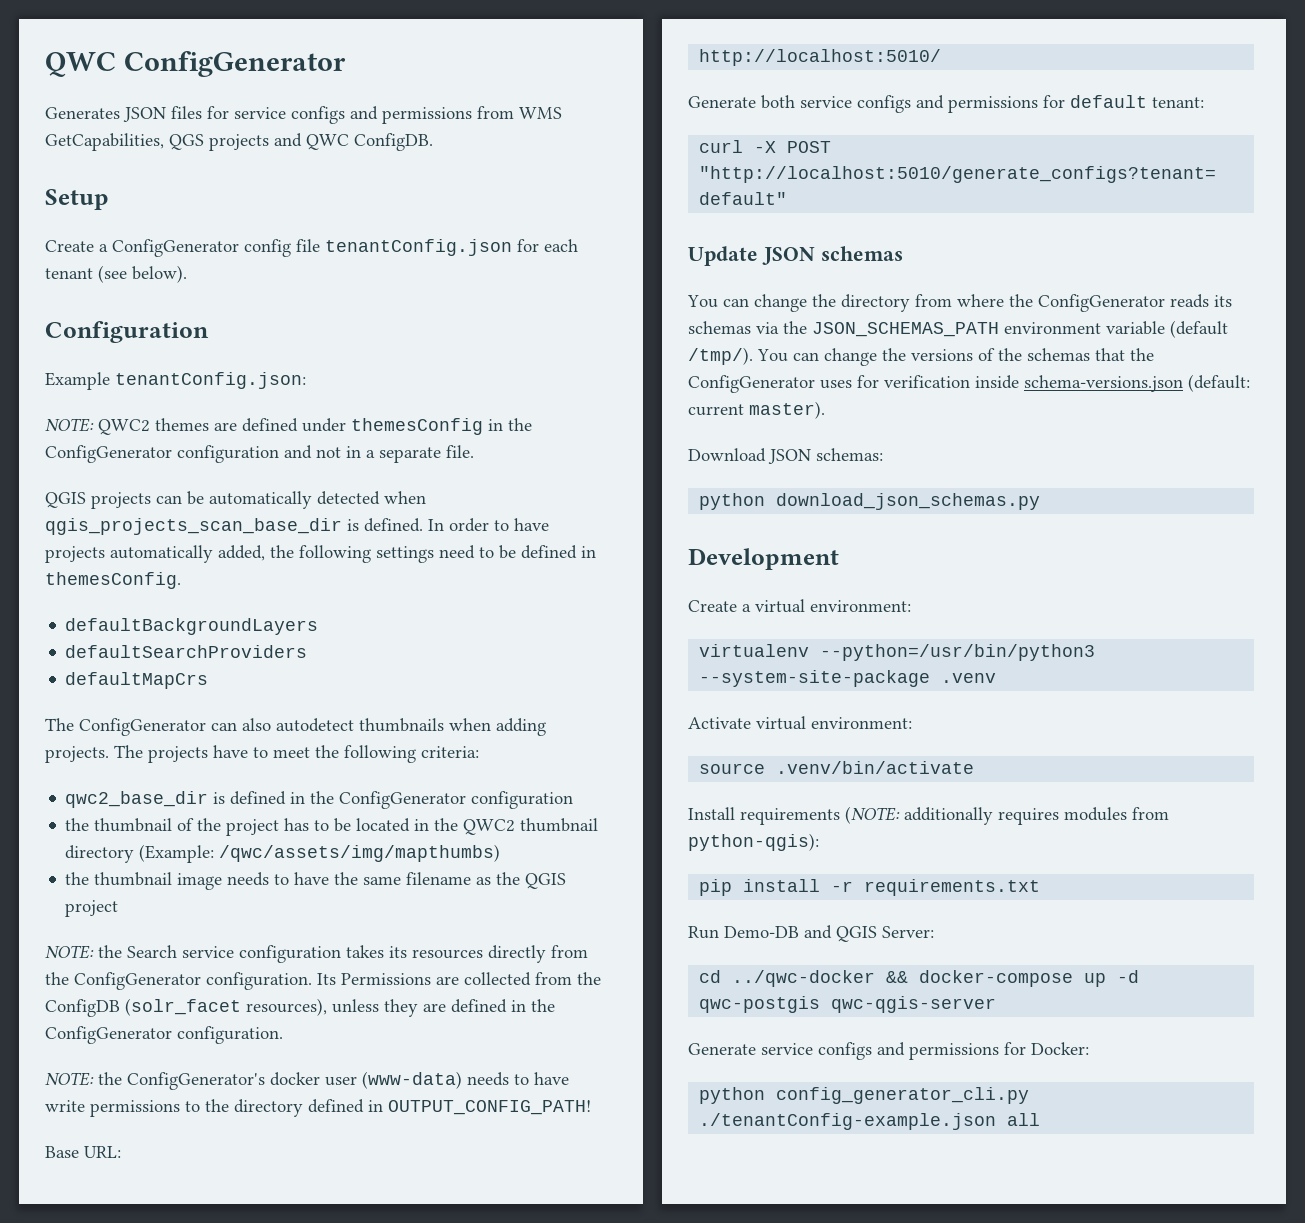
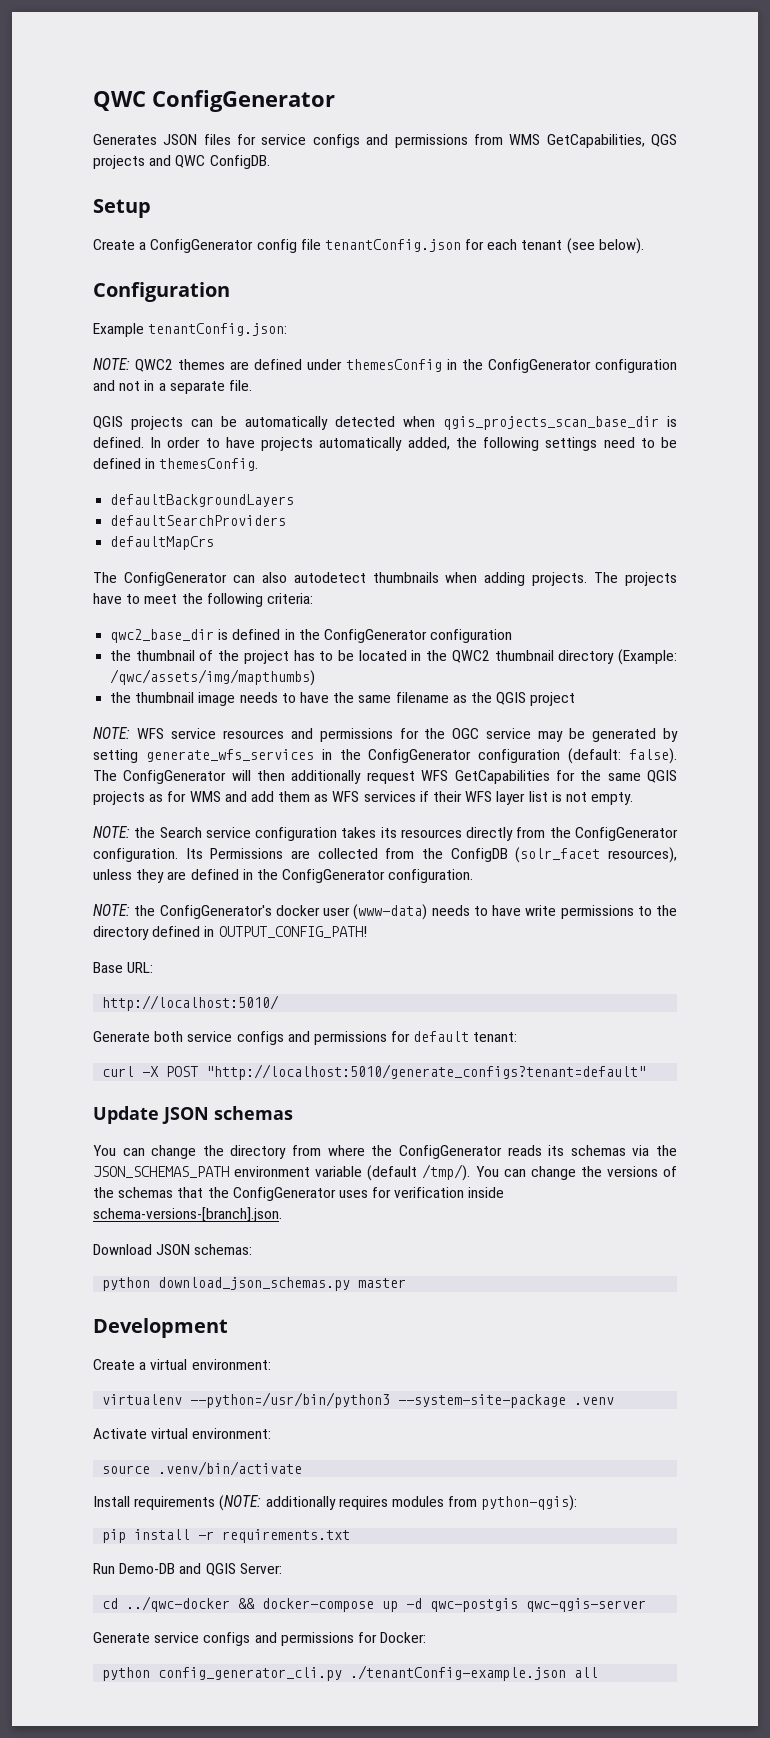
+ NOTE: WFS service resources and permissions for the OGC service may be generated by setting generate_wfs_services in the ConfigGenerator configuration (default: false). The ConfigGenerator will then additionally request WFS GetCapabilities for the same QGIS projects as for WMS and add them as WFS services if their WFS layer list is not empty.
- You can change the versions of the schemas that the ConfigGenerator uses for verification inside schema-versions.json (default: current master).
+ You can change the versions of the schemas that the ConfigGenerator uses for verification inside schema-versions-[branch].json.
- python download_json_schemas.py
+ python download_json_schemas.py master

